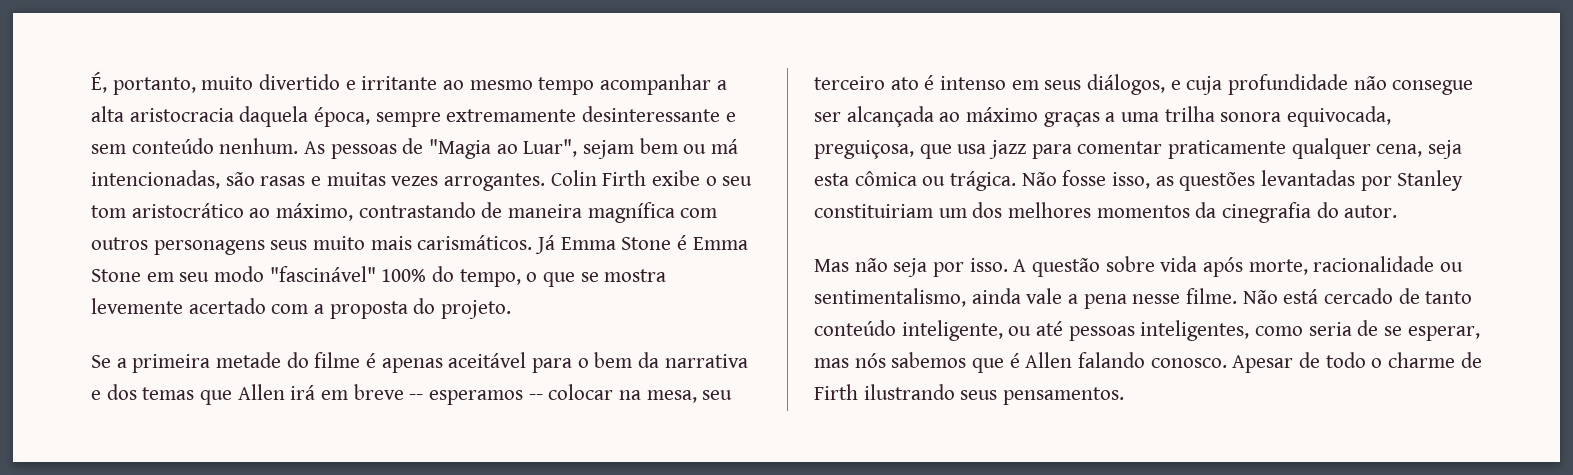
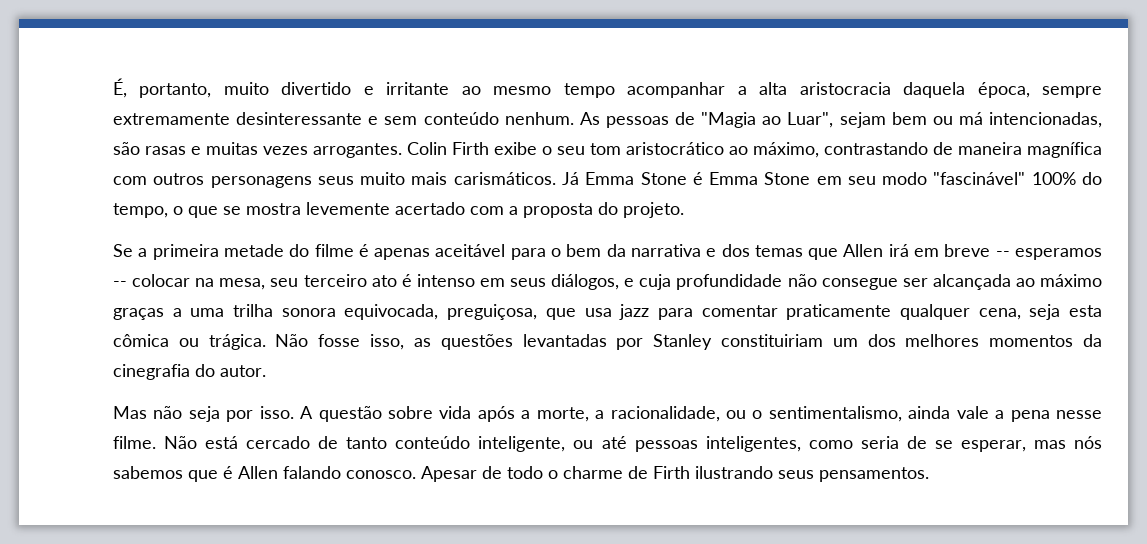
- A questão sobre vida após morte, racionalidade ou sentimentalismo, ainda vale a pena nesse filme.
+ A questão sobre vida após a morte, a racionalidade, ou o sentimentalismo, ainda vale a pena nesse filme.

